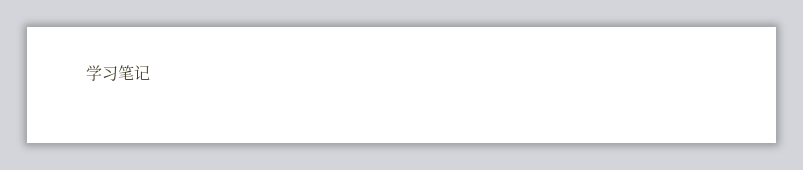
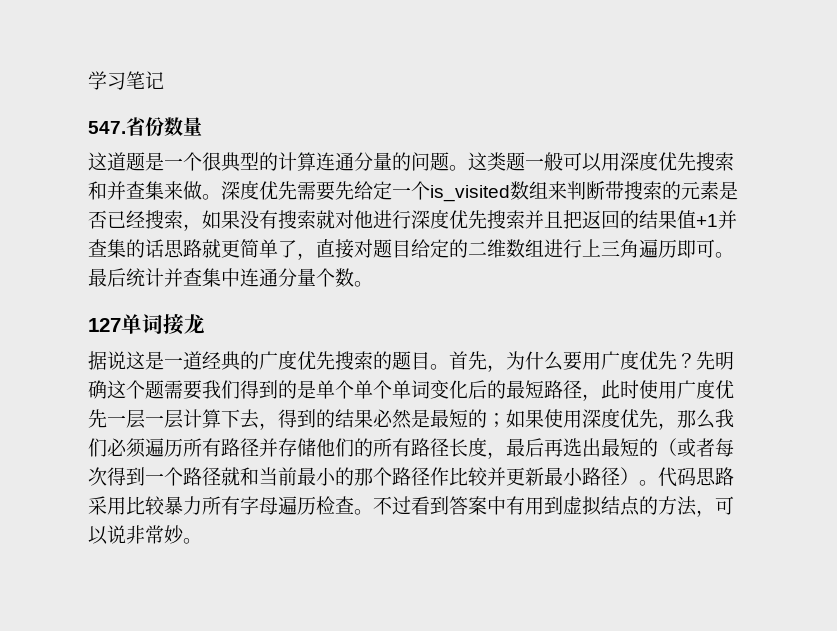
+ 547.省份数量
+ 这道题是一个很典型的计算连通分量的问题。这类题一般可以用深度优先搜索和并查集来做。深度优先需要先给定一个is_visited数组来判断带搜索的元素是否已经搜索，如果没有搜索就对他进行深度优先搜索并且把返回的结果值+1并查集的话思路就更简单了，直接对题目给定的二维数组进行上三角遍历即可。最后统计并查集中连通分量个数。
+ 127单词接龙
+ 据说这是一道经典的广度优先搜索的题目。首先，为什么要用广度优先？先明确这个题需要我们得到的是单个单个单词变化后的最短路径，此时使用广度优先一层一层计算下去，得到的结果必然是最短的；如果使用深度优先，那么我们必须遍历所有路径并存储他们的所有路径长度，最后再选出最短的（或者每次得到一个路径就和当前最小的那个路径作比较并更新最小路径）。代码思路采用比较暴力所有字母遍历检查。不过看到答案中有用到虚拟结点的方法，可以说非常妙。

